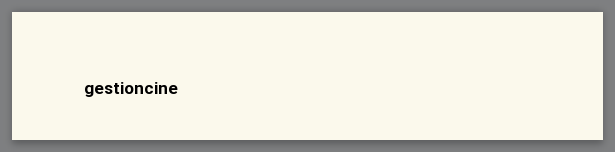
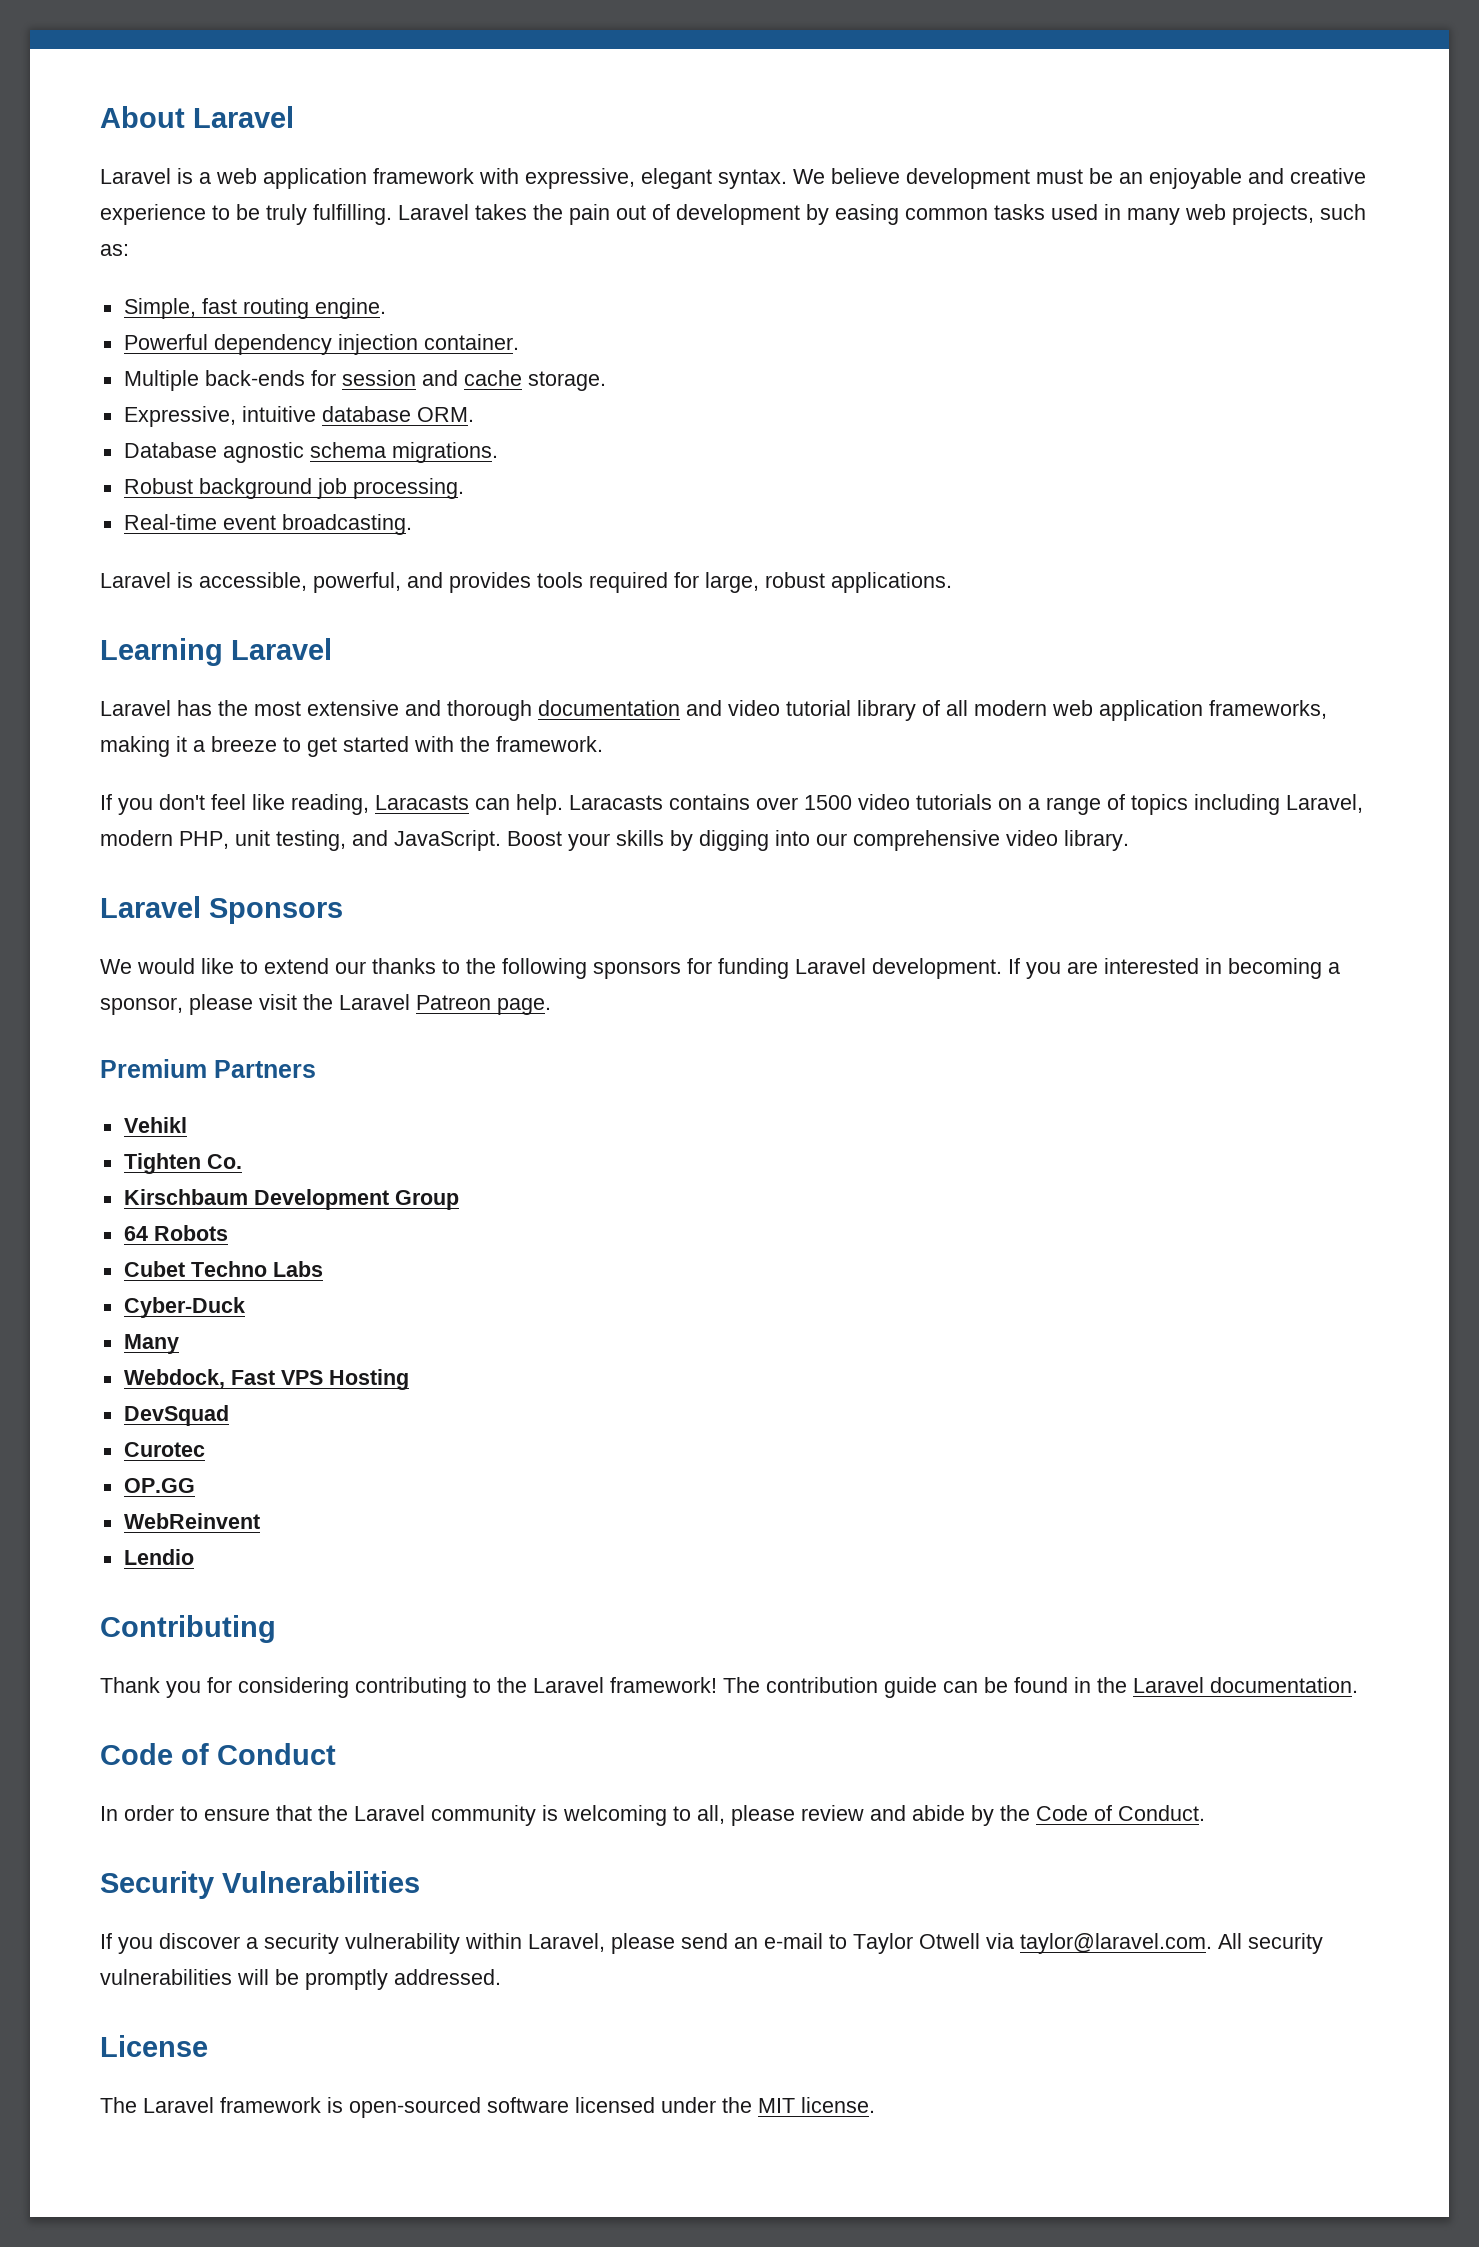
- gestioncine
+ About Laravel
+ Laravel is a web application framework with expressive, elegant syntax. We believe development must be an enjoyable and creative experience to be truly fulfilling. Laravel takes the pain out of development by easing common tasks used in many web projects, such as:
+ Simple, fast routing engine.
+ Powerful dependency injection container.
+ Multiple back-ends for session and cache storage.
+ Expressive, intuitive database ORM.
+ Database agnostic schema migrations.
+ Robust background job processing.
+ Real-time event broadcasting.
+ Laravel is accessible, powerful, and provides tools required for large, robust applications.
+ Learning Laravel
+ Laravel has the most extensive and thorough documentation and video tutorial library of all modern web application frameworks, making it a breeze to get started with the framework.
+ If you don't feel like reading, Laracasts can help. Laracasts contains over 1500 video tutorials on a range of topics including Laravel, modern PHP, unit testing, and JavaScript. Boost your skills by digging into our comprehensive video library.
+ Laravel Sponsors
+ We would like to extend our thanks to the following sponsors for funding Laravel development. If you are interested in becoming a sponsor, please visit the Laravel Patreon page.
+ Premium Partners
+ Vehikl
+ Tighten Co.
+ Kirschbaum Development Group
+ 64 Robots
+ Cubet Techno Labs
+ Cyber-Duck
+ Many
+ Webdock, Fast VPS Hosting
+ DevSquad
+ Curotec
+ OP.GG
+ WebReinvent
+ Lendio
+ Contributing
+ Thank you for considering contributing to the Laravel framework! The contribution guide can be found in the Laravel documentation.
+ Code of Conduct
+ In order to ensure that the Laravel community is welcoming to all, please review and abide by the Code of Conduct.
+ Security Vulnerabilities
+ If you discover a security vulnerability within Laravel, please send an e-mail to Taylor Otwell via taylor@laravel.com. All security vulnerabilities will be promptly addressed.
+ License
+ The Laravel framework is open-sourced software licensed under the MIT license.

